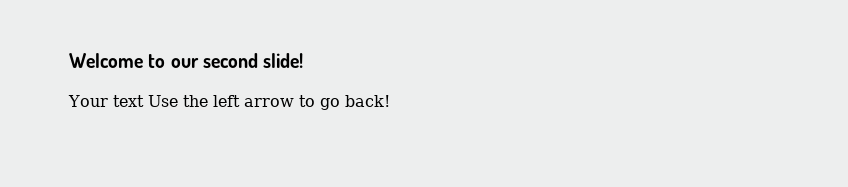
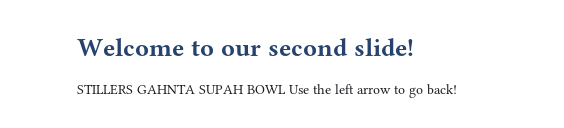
- Your text Use the left arrow to go back!
+ STILLERS GAHNTA SUPAH BOWL Use the left arrow to go back!

